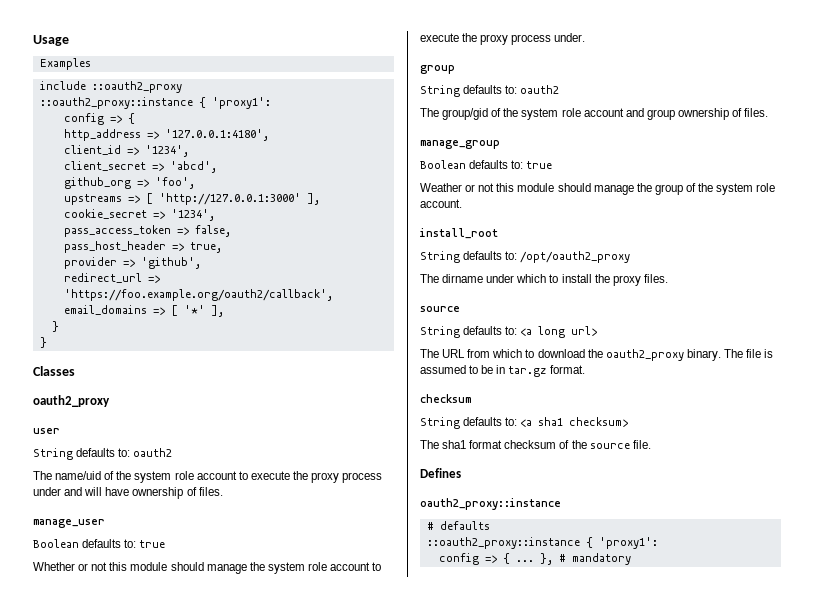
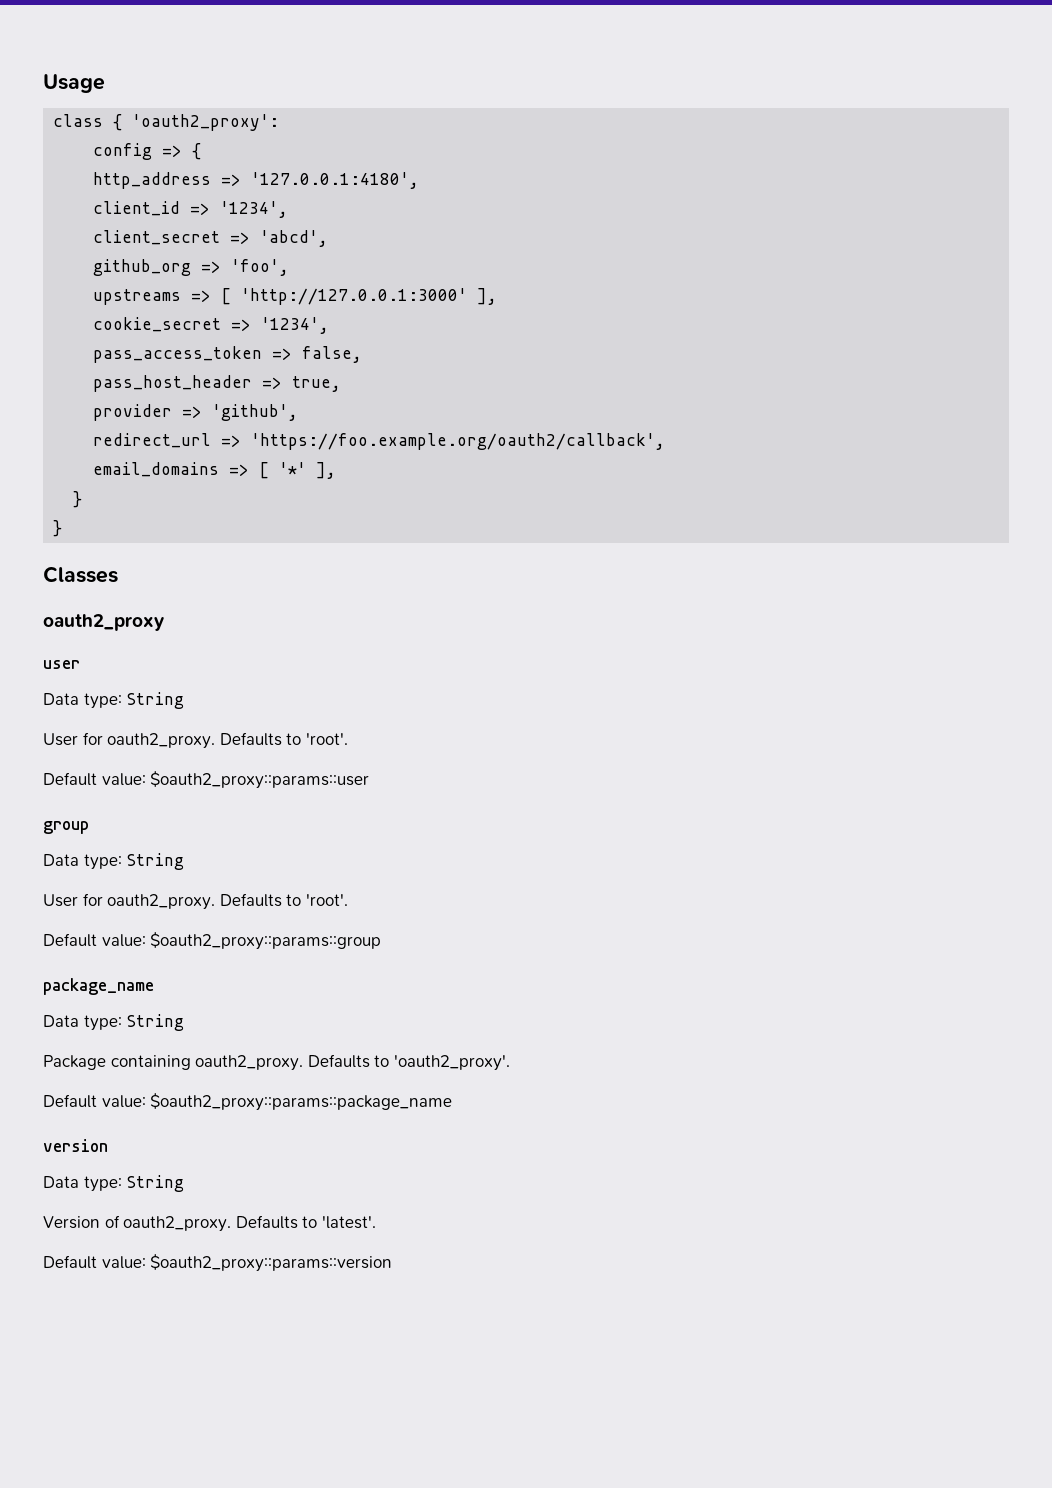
- Examples
- include ::oauth2_proxy
- ::oauth2_proxy::instance { 'proxy1':
+ class { 'oauth2_proxy':
  user
- String defaults to: oauth2
- The name/uid of the system role account to execute the proxy process under and will have ownership of files.
- manage_user
- Boolean defaults to: true
- Whether or not this module should manage the system role account to execute the proxy process under.
+ Data type: String
+ User for oauth2_proxy. Defaults to 'root'.
+ Default value: $oauth2_proxy::params::user
  group
- String defaults to: oauth2
- The group/gid of the system role account and group ownership of files.
- manage_group
- Boolean defaults to: true
- Weather or not this module should manage the group of the system role account.
- install_root
- String defaults to: /opt/oauth2_proxy
- The dirname under which to install the proxy files.
- source
- String defaults to: <a long url>
- The URL from which to download the oauth2_proxy binary. The file is assumed to be in tar.gz format.
- checksum
- String defaults to: <a sha1 checksum>
- The sha1 format checksum of the source file.
- Defines
- oauth2_proxy::instance
- # defaults
- ::oauth2_proxy::instance { 'proxy1':
- config => { ... }, # mandatory
+ Data type: String
+ User for oauth2_proxy. Defaults to 'root'.
+ Default value: $oauth2_proxy::params::group
+ package_name
+ Data type: String
+ Package containing oauth2_proxy. Defaults to 'oauth2_proxy'.
+ Default value: $oauth2_proxy::params::package_name
+ version
+ Data type: String
+ Version of oauth2_proxy. Defaults to 'latest'.
+ Default value: $oauth2_proxy::params::version

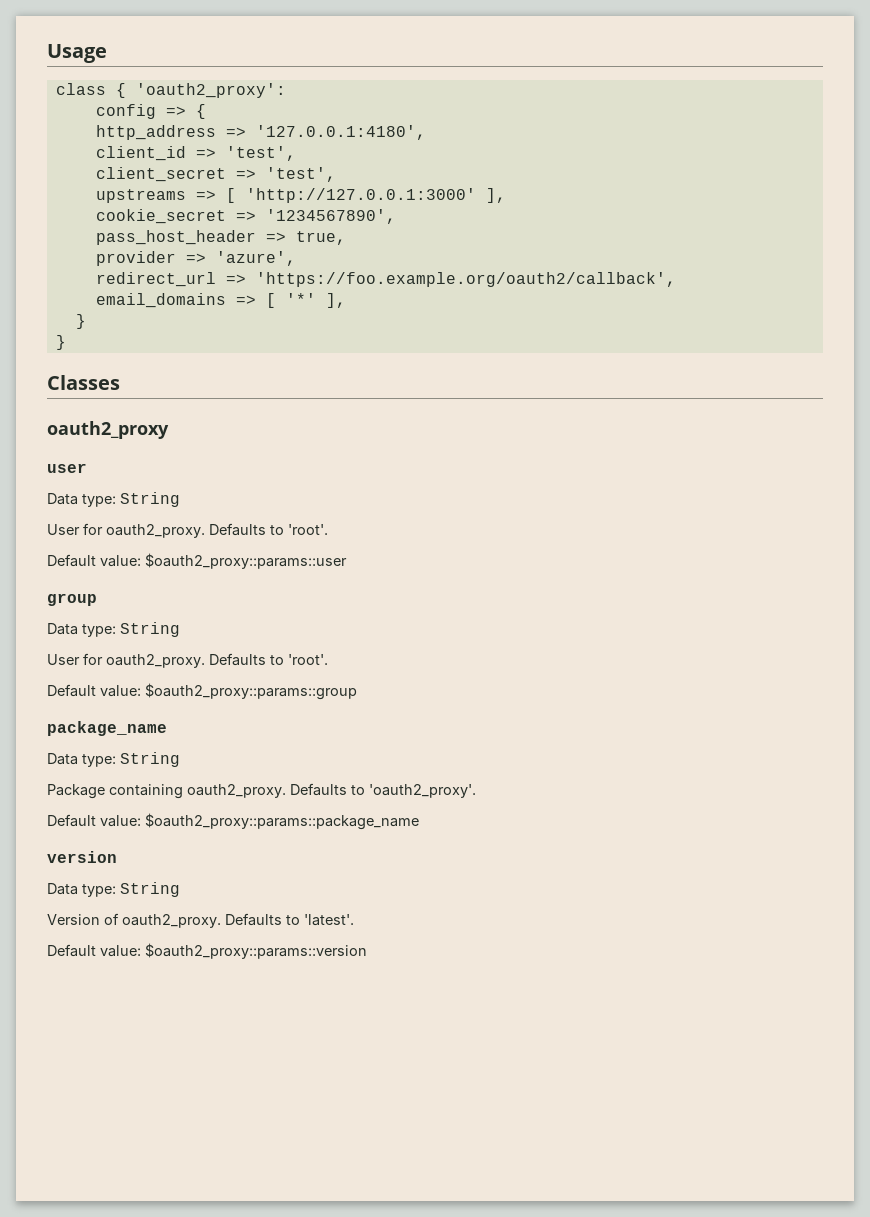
- client_id => '1234',
+ client_id => 'test',
- client_secret => 'abcd',
- github_org => 'foo',
+ client_secret => 'test',
- cookie_secret => '1234',
- pass_access_token => false,
+ cookie_secret => '1234567890',
- provider => 'github',
+ provider => 'azure',

